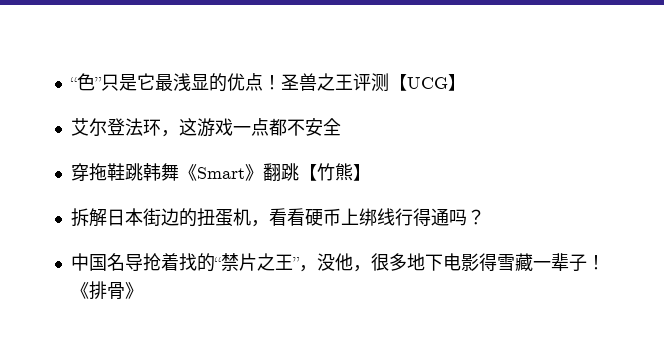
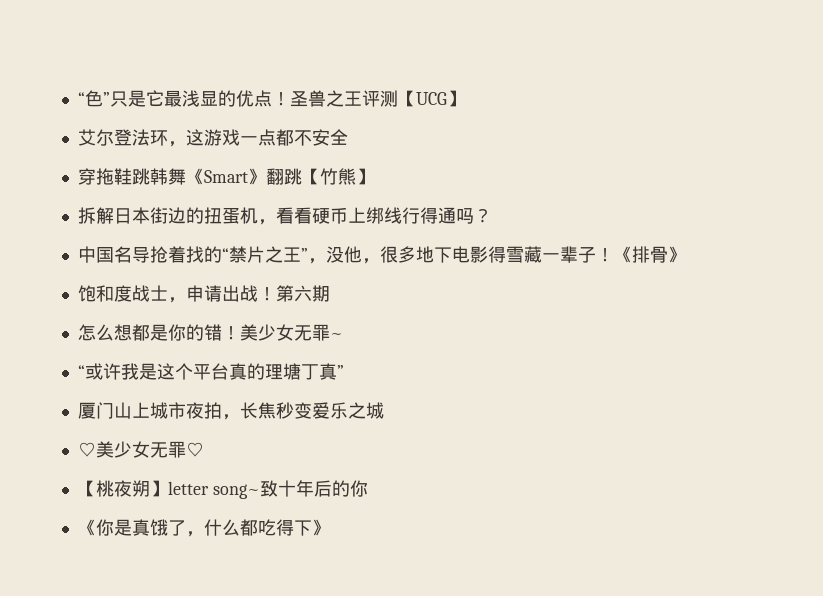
+ 饱和度战士，申请出战！第六期
+ 怎么想都是你的错！美少女无罪~
+ “或许我是这个平台真的理塘丁真”
+ 厦门山上城市夜拍，长焦秒变爱乐之城
+ ♡美少女无罪♡
+ 【桃夜朔】letter song~致十年后的你
+ 《你是真饿了，什么都吃得下》

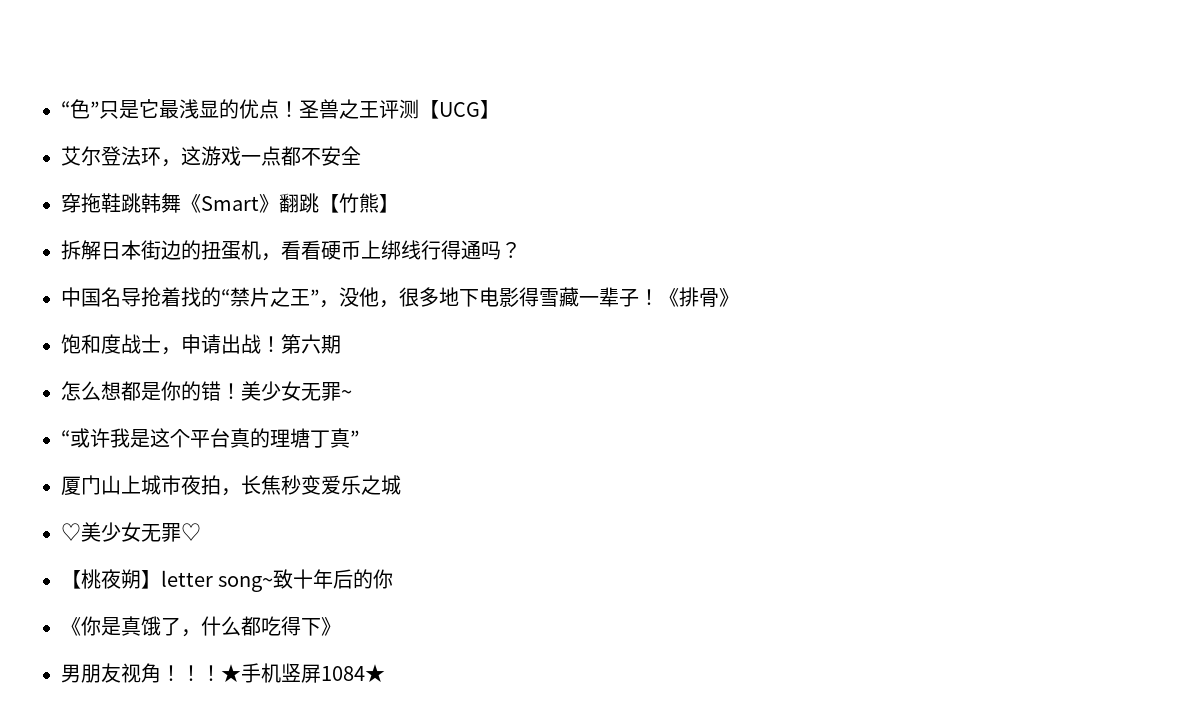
+ 男朋友视角！！！★手机竖屏1084★

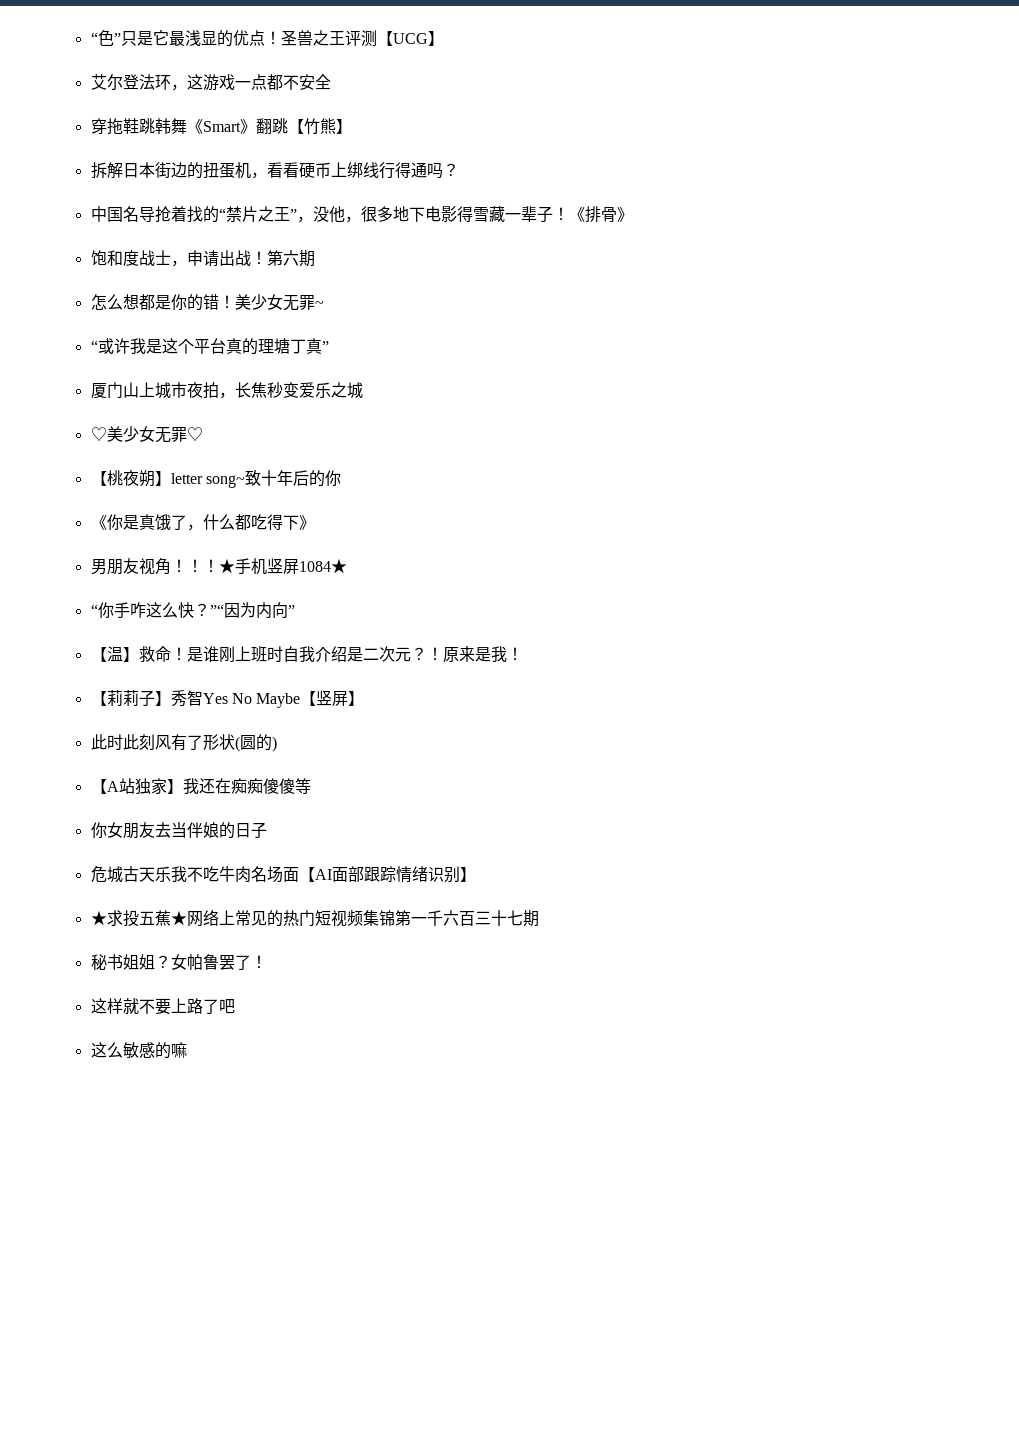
+ “你手咋这么快？”“因为内向”
+ 【温】救命！是谁刚上班时自我介绍是二次元？！原来是我！
+ 【莉莉子】秀智Yes No Maybe【竖屏】
+ 此时此刻风有了形状(圆的)
+ 【A站独家】我还在痴痴傻傻等
+ 你女朋友去当伴娘的日子
+ 危城古天乐我不吃牛肉名场面【AI面部跟踪情绪识别】
+ ★求投五蕉★网络上常见的热门短视频集锦第一千六百三十七期
+ 秘书姐姐？女帕鲁罢了！
+ 这样就不要上路了吧
+ 这么敏感的嘛

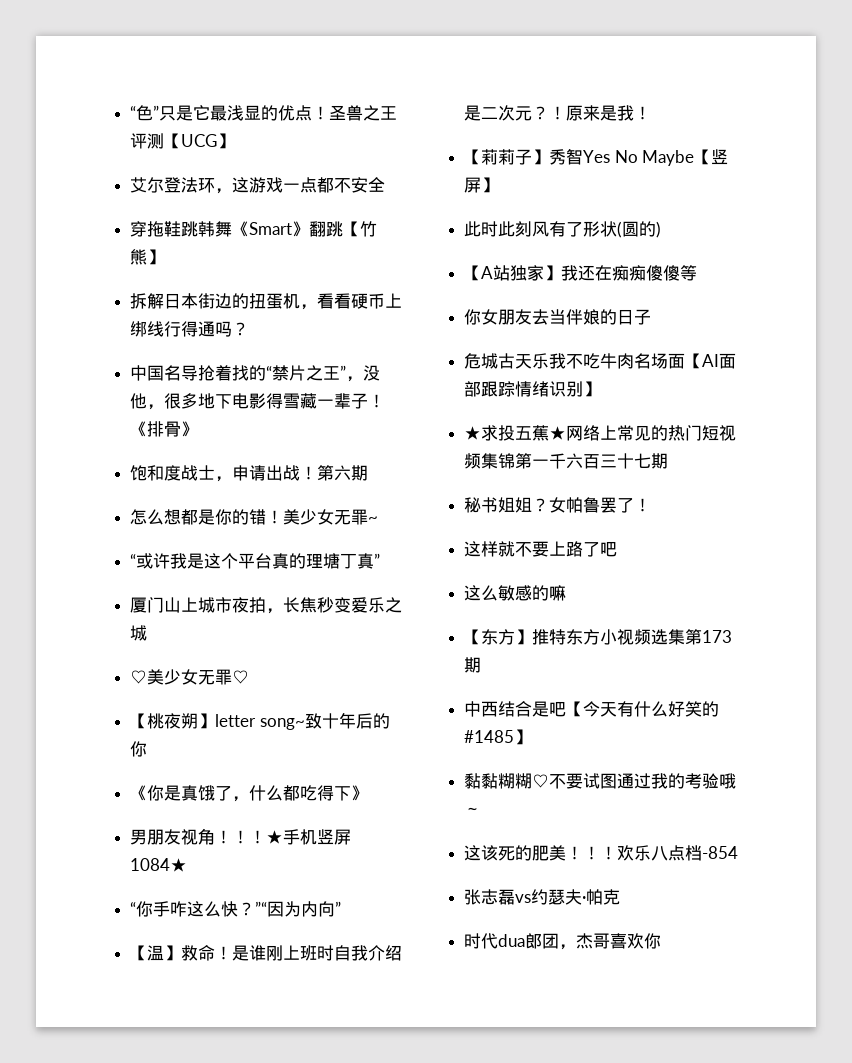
+ 【东方】推特东方小视频选集第173期
+ 中西结合是吧【今天有什么好笑的#1485】
+ 黏黏糊糊♡不要试图通过我的考验哦～
+ 这该死的肥美！！！欢乐八点档-854
+ 张志磊vs约瑟夫·帕克
+ 时代dua郎团，杰哥喜欢你

